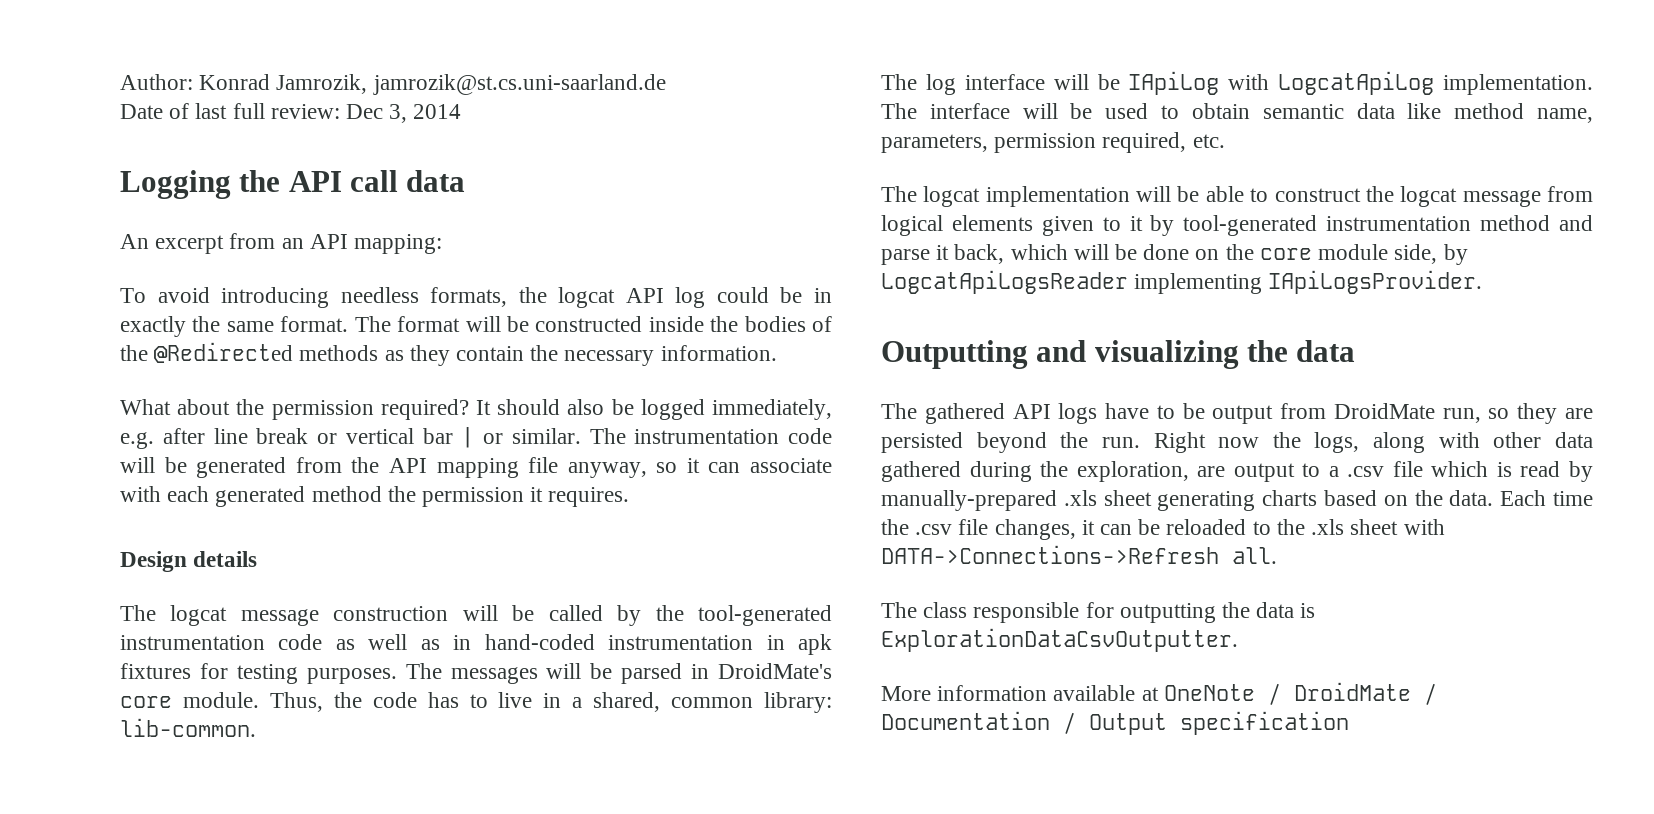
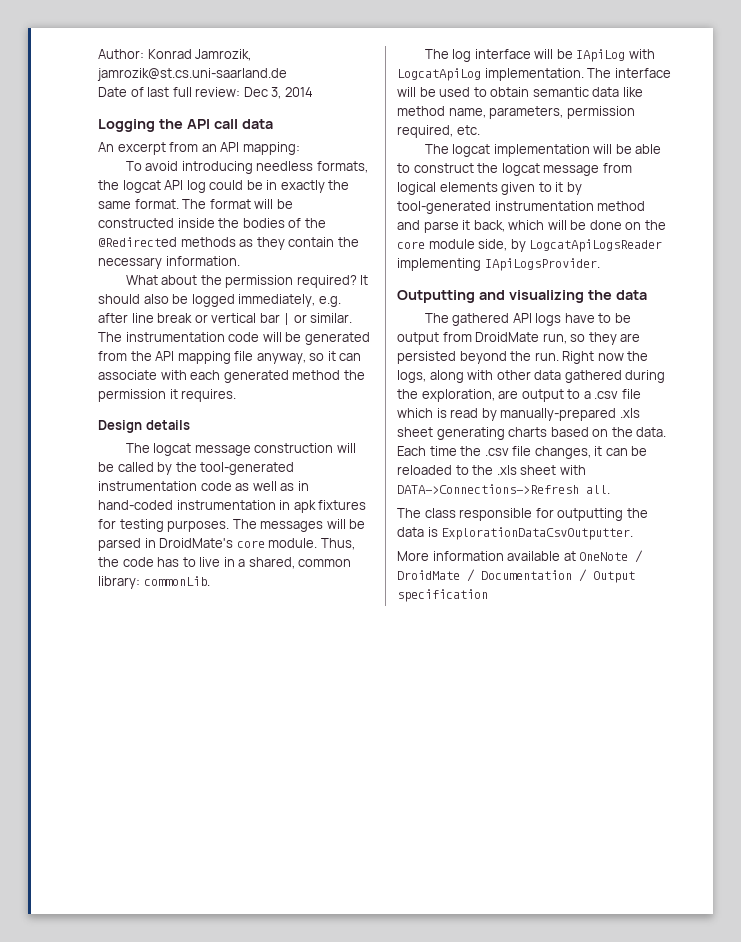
- Thus, the code has to live in a shared, common library: lib-common.
+ Thus, the code has to live in a shared, common library: commonLib.

